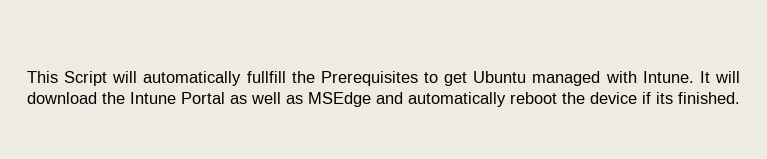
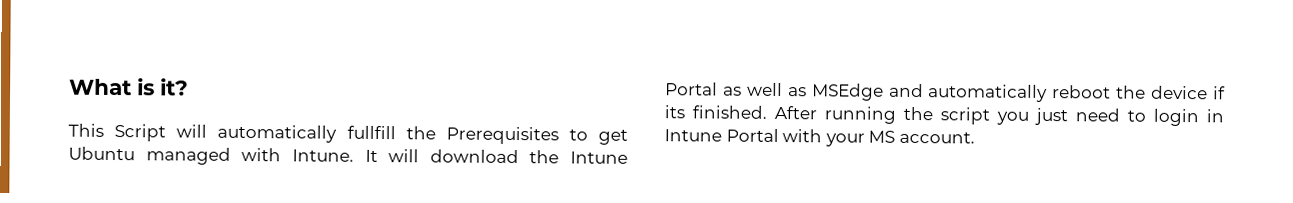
+ What is it?
+ After running the script you just need to login in Intune Portal with your MS account.

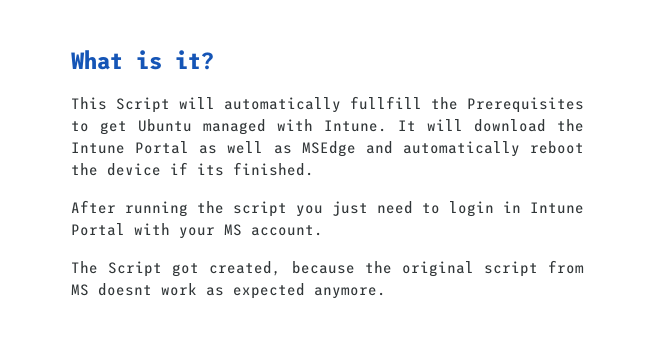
- It will download the Intune Portal as well as MSEdge and automatically reboot the device if its finished. After running the script you just need to login in Intune Portal with your MS account.
+ It will download the Intune Portal as well as MSEdge and automatically reboot the device if its finished.
+ After running the script you just need to login in Intune Portal with your MS account.
+ The Script got created, because the original script from MS doesnt work as expected anymore.

